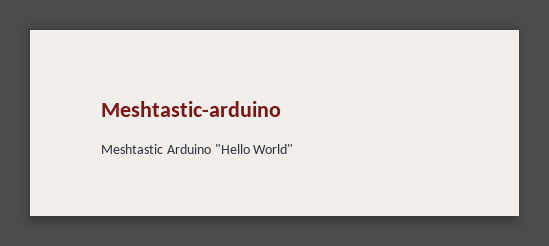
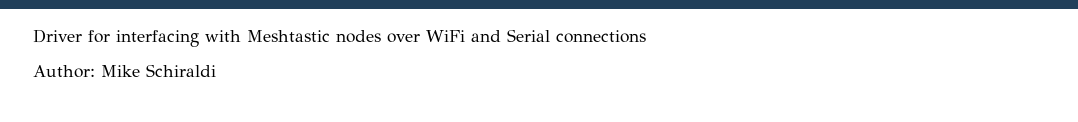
- Meshtastic-arduino
- Meshtastic Arduino "Hello World"
+ Driver for interfacing with Meshtastic nodes over WiFi and Serial connections
+ Author: Mike Schiraldi

